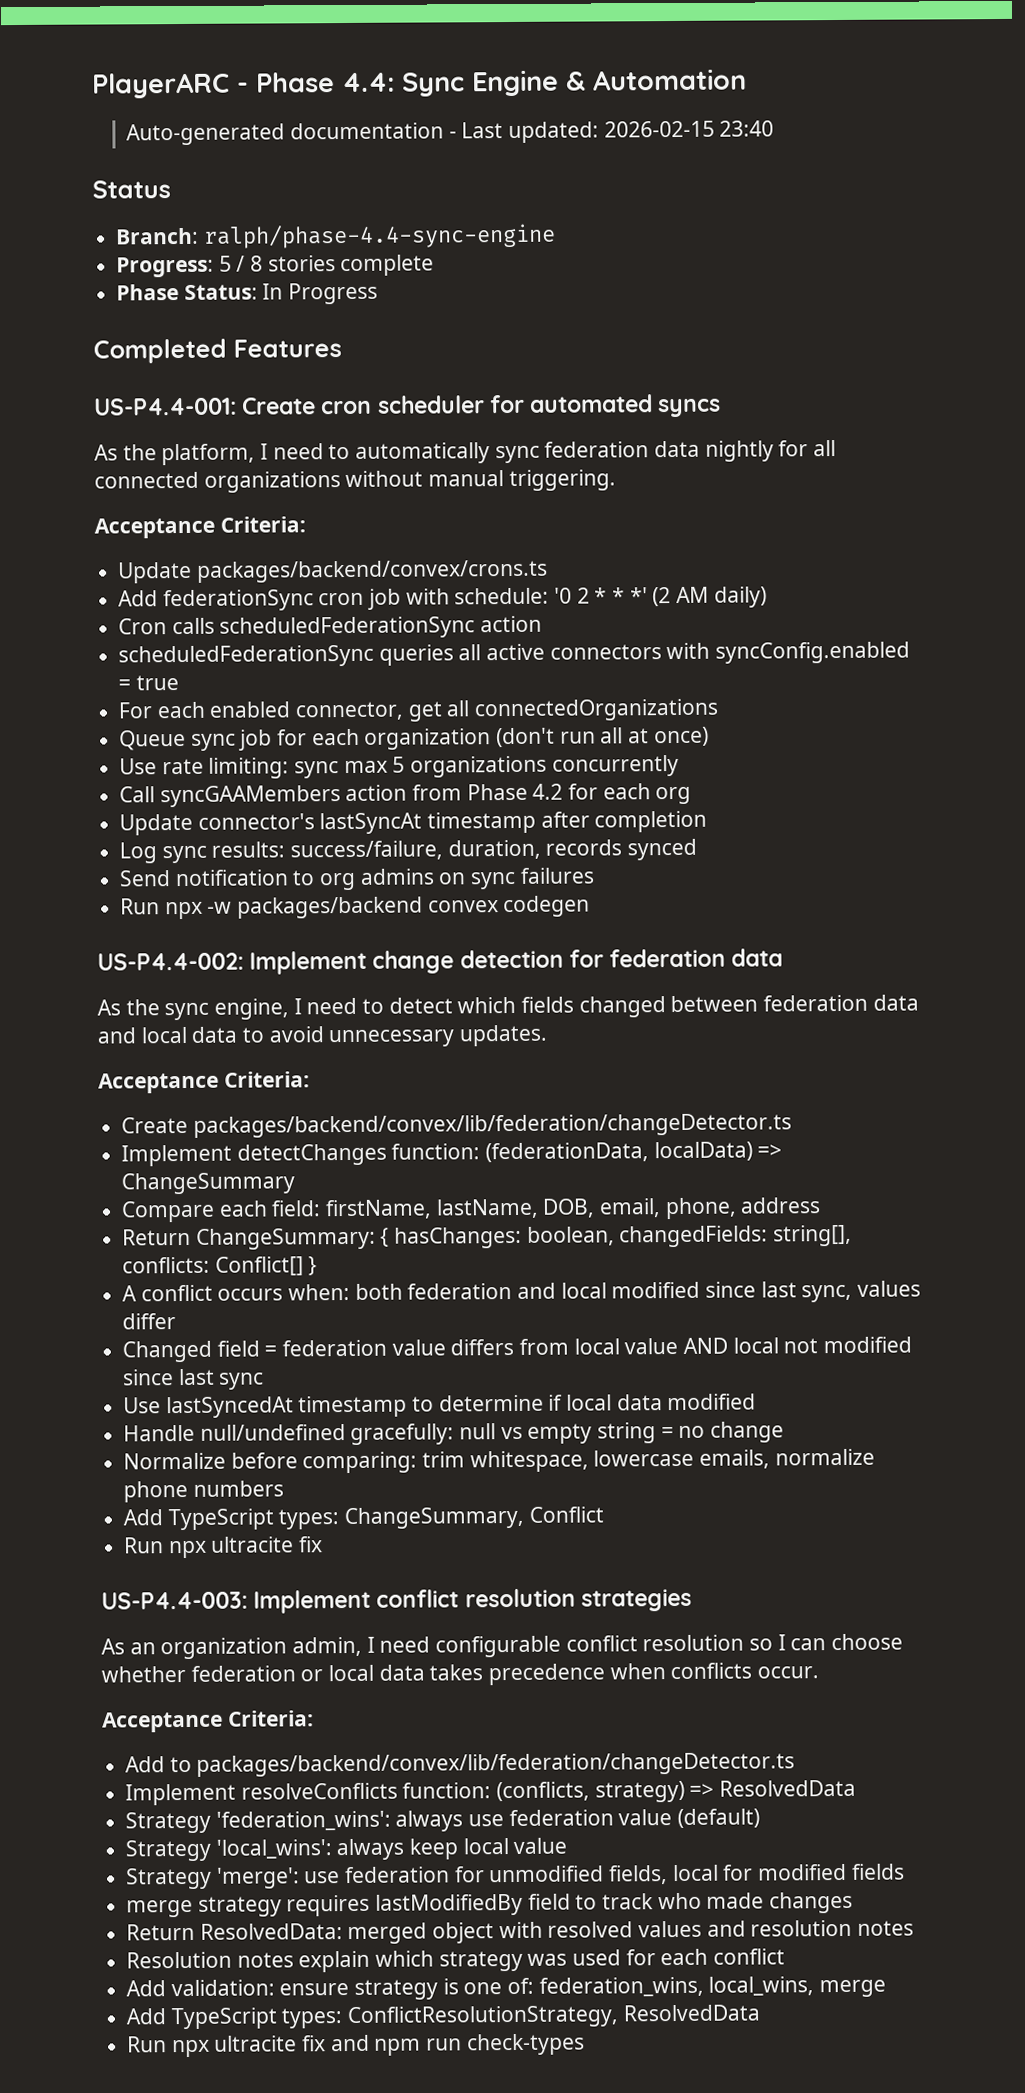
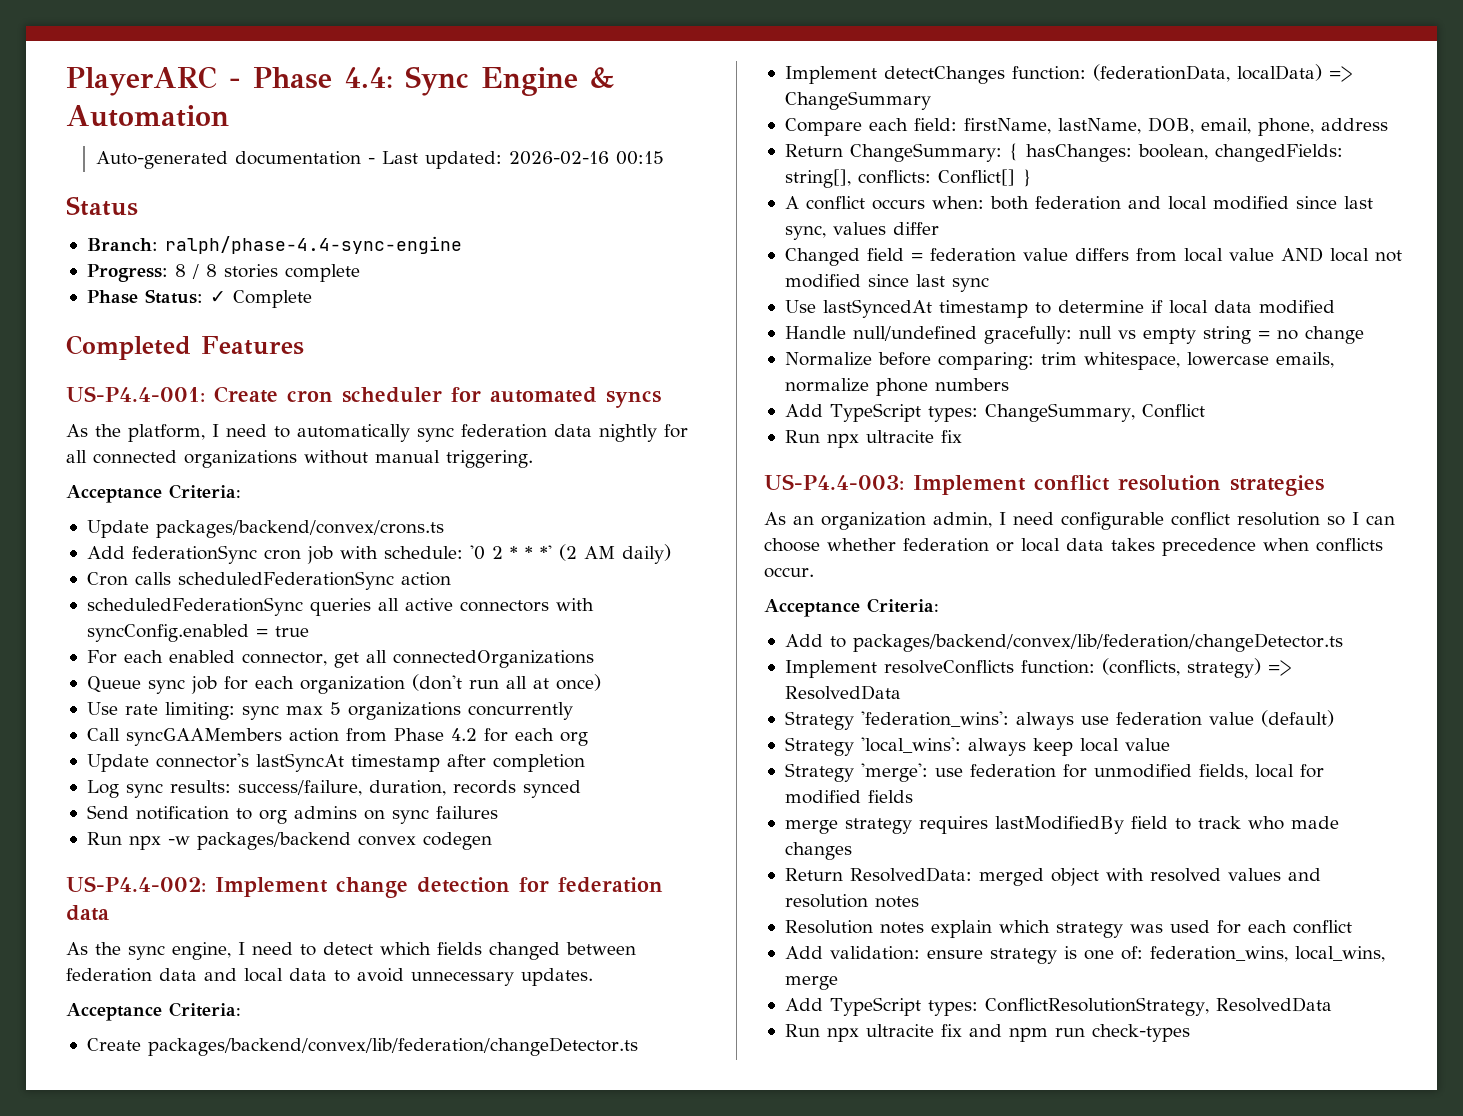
- Auto-generated documentation - Last updated: 2026-02-15 23:40
+ Auto-generated documentation - Last updated: 2026-02-16 00:15
- Progress: 5 / 8 stories complete
+ Progress: 8 / 8 stories complete
- Phase Status: In Progress
+ Phase Status: ✓ Complete

